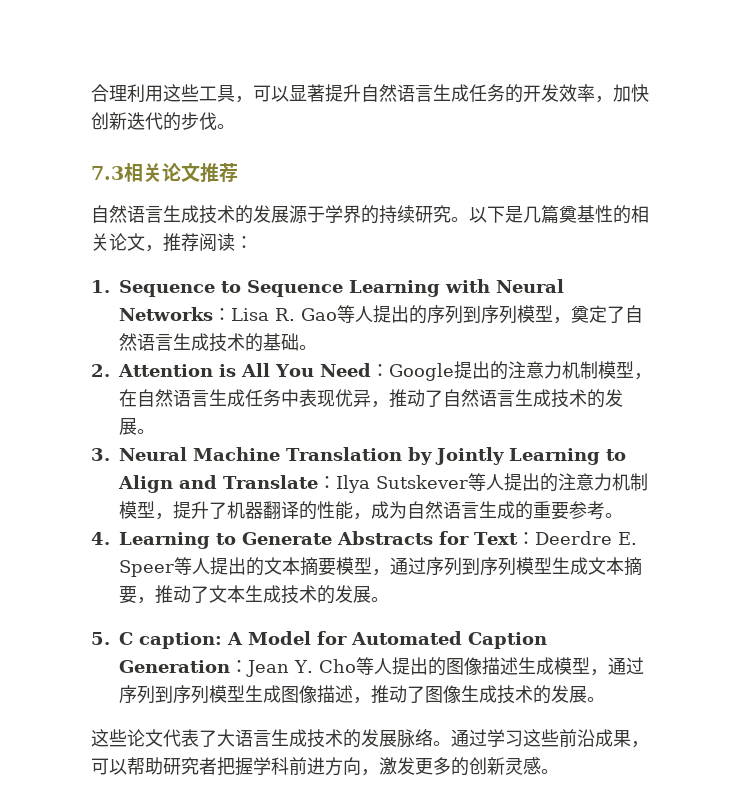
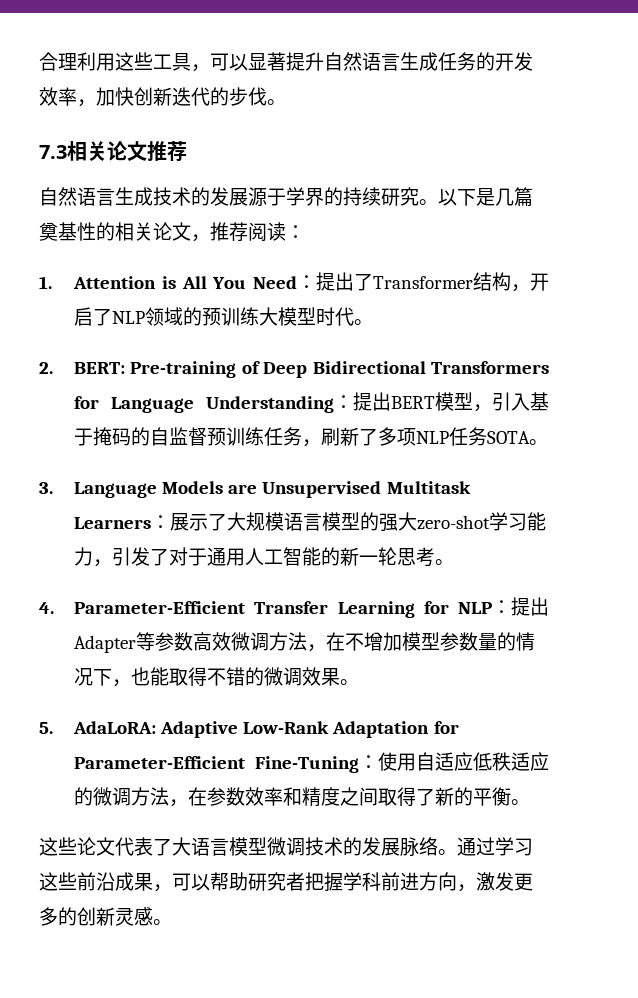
- 1. Sequence to Sequence Learning with Neural Networks：Lisa R. Gao等人提出的序列到序列模型，奠定了自然语言生成技术的基础。
- 2. Attention is All You Need：Google提出的注意力机制模型，在自然语言生成任务中表现优异，推动了自然语言生成技术的发展。
- 3. Neural Machine Translation by Jointly Learning to Align and Translate：Ilya Sutskever等人提出的注意力机制模型，提升了机器翻译的性能，成为自然语言生成的重要参考。
- 4. Learning to Generate Abstracts for Text：Deerdre E. Speer等人提出的文本摘要模型，通过序列到序列模型生成文本摘要，推动了文本生成技术的发展。
- 5. C caption: A Model for Automated Caption Generation：Jean Y. Cho等人提出的图像描述生成模型，通过序列到序列模型生成图像描述，推动了图像生成技术的发展。
+ 1. Attention is All You Need：提出了Transformer结构，开启了NLP领域的预训练大模型时代。
+ 2. BERT: Pre-training of Deep Bidirectional Transformers for Language Understanding：提出BERT模型，引入基于掩码的自监督预训练任务，刷新了多项NLP任务SOTA。
+ 3. Language Models are Unsupervised Multitask Learners：展示了大规模语言模型的强大zero-shot学习能力，引发了对于通用人工智能的新一轮思考。
+ 4. Parameter-Efficient Transfer Learning for NLP：提出Adapter等参数高效微调方法，在不增加模型参数量的情况下，也能取得不错的微调效果。
+ 5. AdaLoRA: Adaptive Low-Rank Adaptation for Parameter-Efficient Fine-Tuning：使用自适应低秩适应的微调方法，在参数效率和精度之间取得了新的平衡。
- 这些论文代表了大语言生成技术的发展脉络。
+ 这些论文代表了大语言模型微调技术的发展脉络。

